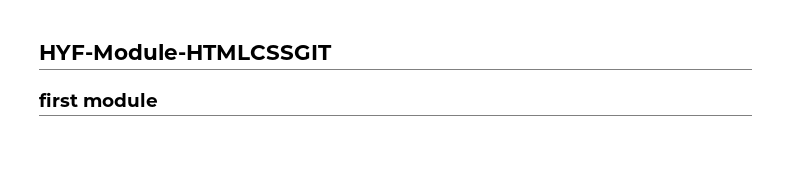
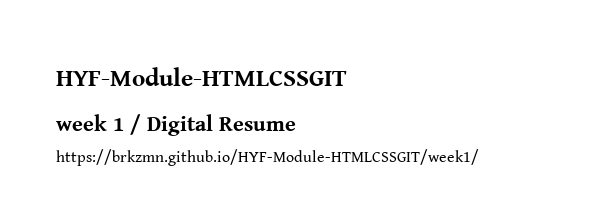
- first module
+ week 1 / Digital Resume
+ https://brkzmn.github.io/HYF-Module-HTMLCSSGIT/week1/

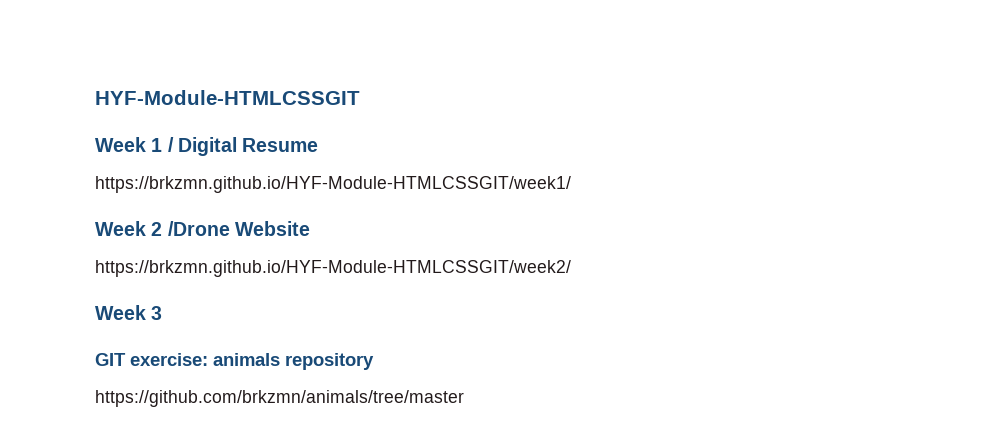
- week 1 / Digital Resume
+ Week 1 / Digital Resume
+ Week 2 /Drone Website
+ https://brkzmn.github.io/HYF-Module-HTMLCSSGIT/week2/
+ Week 3
+ GIT exercise: animals repository
+ https://github.com/brkzmn/animals/tree/master

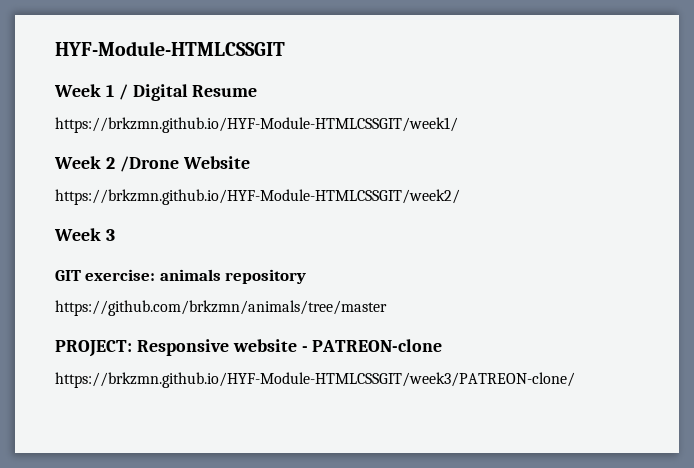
+ PROJECT: Responsive website - PATREON-clone
+ https://brkzmn.github.io/HYF-Module-HTMLCSSGIT/week3/PATREON-clone/

